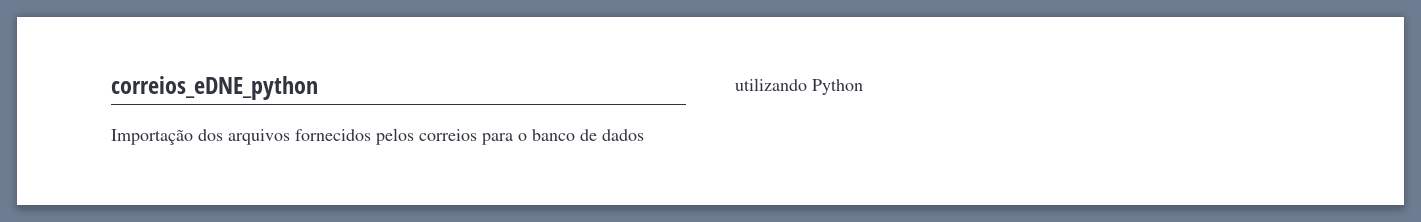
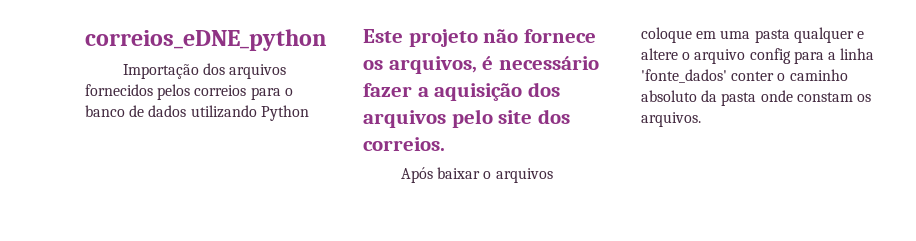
+ Este projeto não fornece os arquivos, é necessário fazer a aquisição dos arquivos pelo site dos correios.
+ Após baixar o arquivos coloque em uma pasta qualquer e altere o arquivo config para a linha 'fonte_dados' conter o caminho absoluto da pasta onde constam os arquivos.

